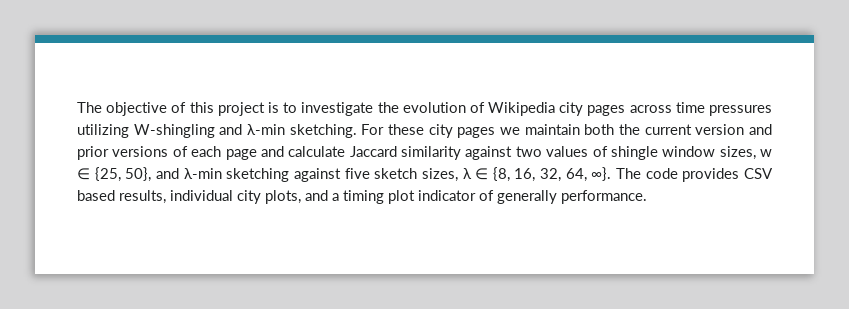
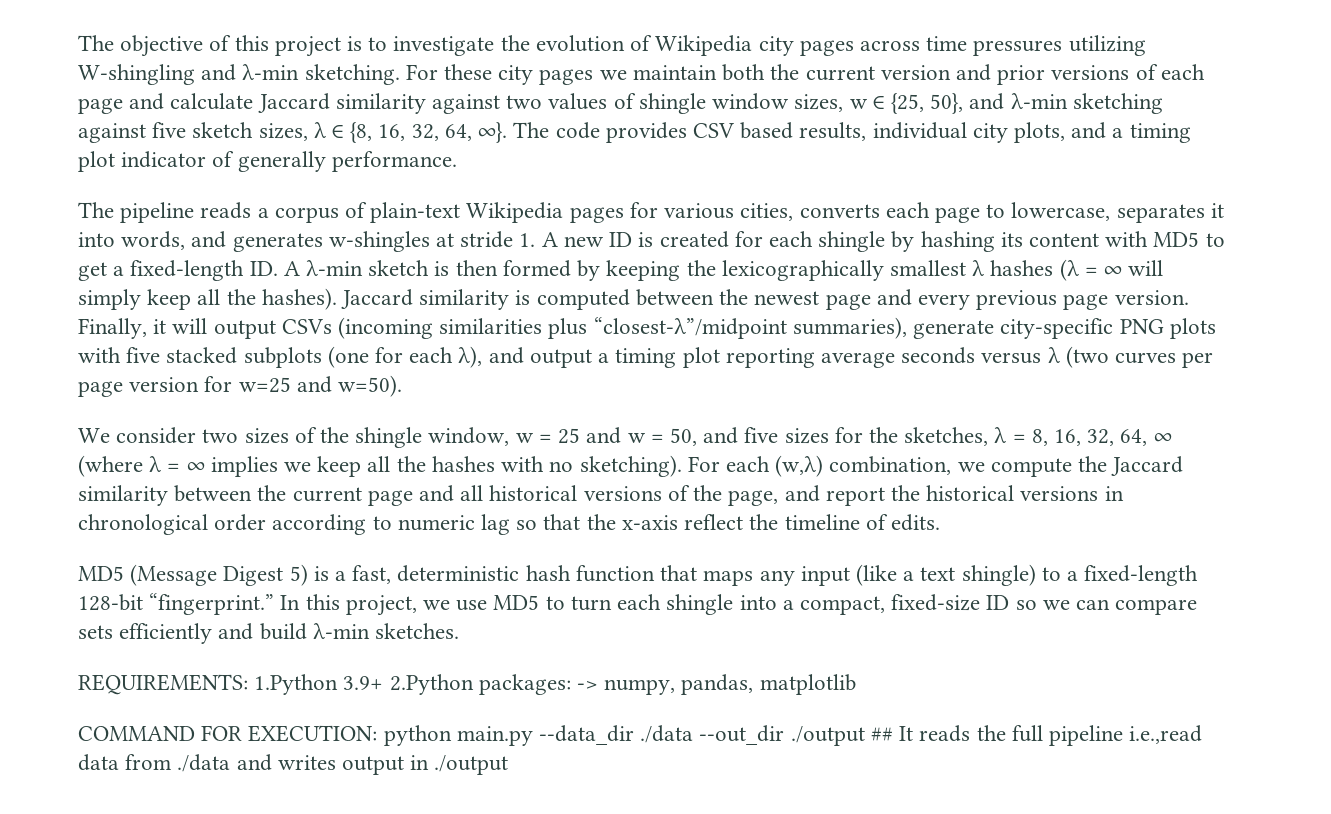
+ The pipeline reads a corpus of plain-text Wikipedia pages for various cities, converts each page to lowercase, separates it into words, and generates w-shingles at stride 1. A new ID is created for each shingle by hashing its content with MD5 to get a fixed-length ID. A λ-min sketch is then formed by keeping the lexicographically smallest λ hashes (λ = ∞ will simply keep all the hashes). Jaccard similarity is computed between the newest page and every previous page version. Finally, it will output CSVs (incoming similarities plus “closest-λ”/midpoint summaries), generate city-specific PNG plots with five stacked subplots (one for each λ), and output a timing plot reporting average seconds versus λ (two curves per page version for w=25 and w=50).
+ We consider two sizes of the shingle window, w = 25 and w = 50, and five sizes for the sketches, λ = 8, 16, 32, 64, ∞ (where λ = ∞ implies we keep all the hashes with no sketching). For each (w,λ) combination, we compute the Jaccard similarity between the current page and all historical versions of the page, and report the historical versions in chronological order according to numeric lag so that the x-axis reflect the timeline of edits.
+ MD5 (Message Digest 5) is a fast, deterministic hash function that maps any input (like a text shingle) to a fixed-length 128-bit “fingerprint.” In this project, we use MD5 to turn each shingle into a compact, fixed-size ID so we can compare sets efficiently and build λ-min sketches.
+ REQUIREMENTS: 1.Python 3.9+ 2.Python packages: -> numpy, pandas, matplotlib
+ COMMAND FOR EXECUTION: python main.py --data_dir ./data --out_dir ./output ## It reads the full pipeline i.e.,read data from ./data and writes output in ./output

